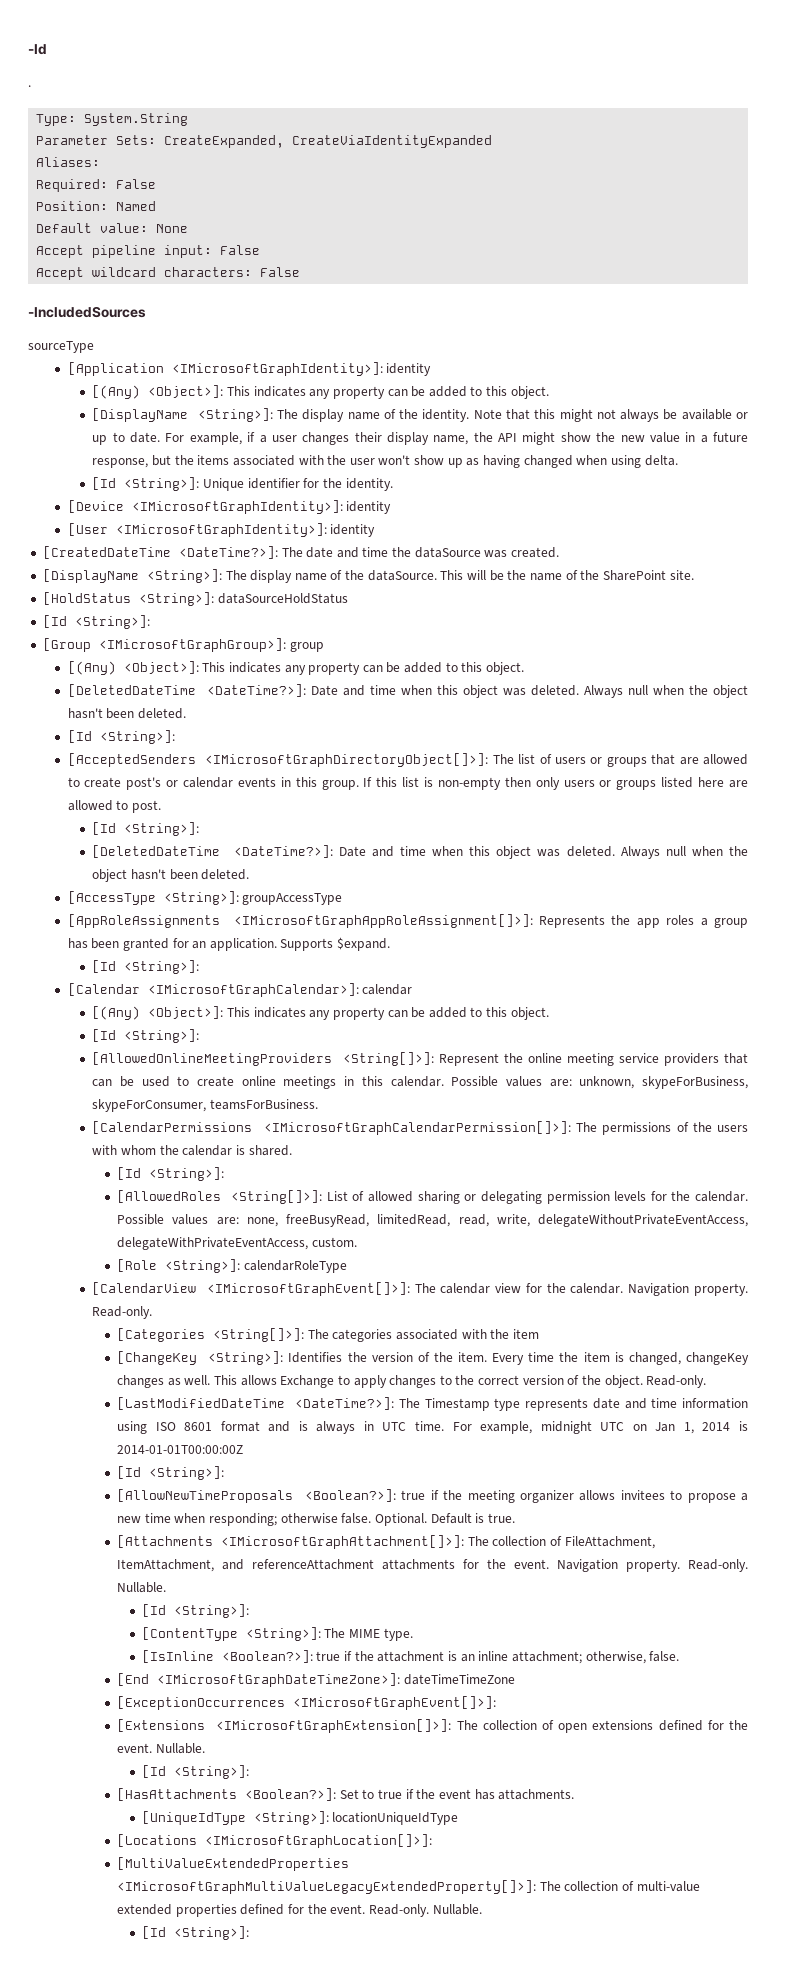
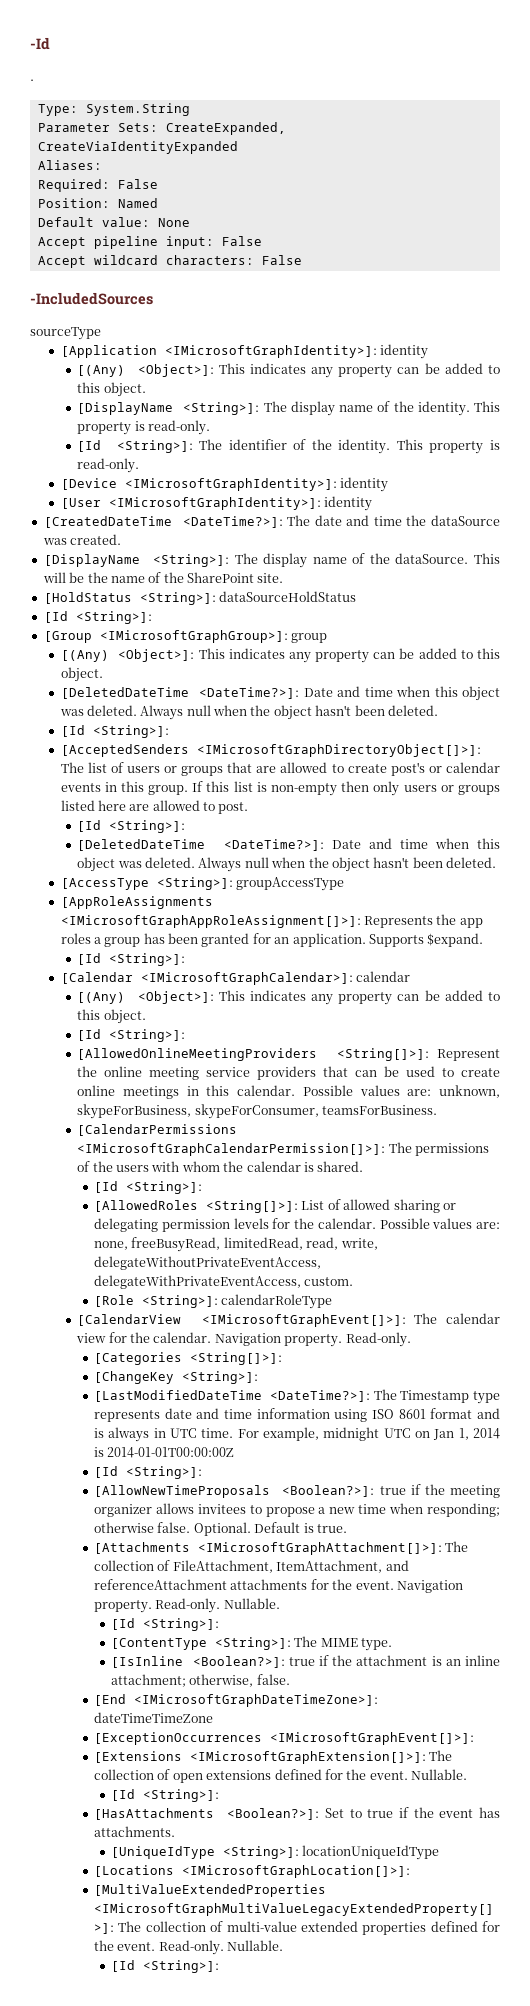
- [DisplayName <String>]: The display name of the identity. Note that this might not always be available or up to date. For example, if a user changes their display name, the API might show the new value in a future response, but the items associated with the user won't show up as having changed when using delta.
- [Id <String>]: Unique identifier for the identity.
+ [DisplayName <String>]: The display name of the identity. This property is read-only.
+ [Id <String>]: The identifier of the identity. This property is read-only.
- [Categories <String[]>]: The categories associated with the item
- [ChangeKey <String>]: Identifies the version of the item. Every time the item is changed, changeKey changes as well. This allows Exchange to apply changes to the correct version of the object. Read-only.
+ [Categories <String[]>]:
+ [ChangeKey <String>]:

